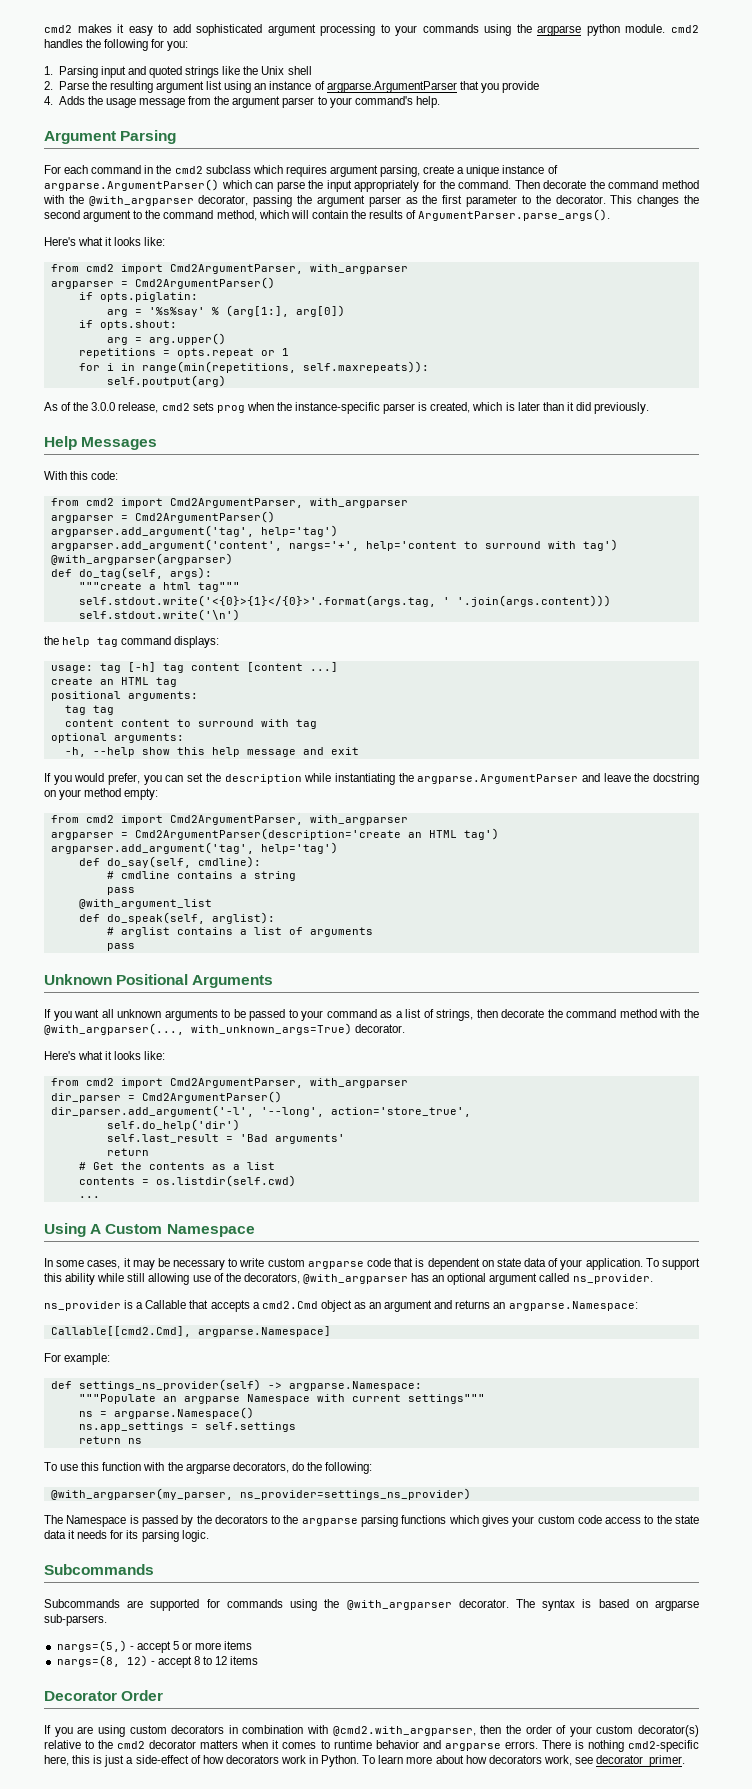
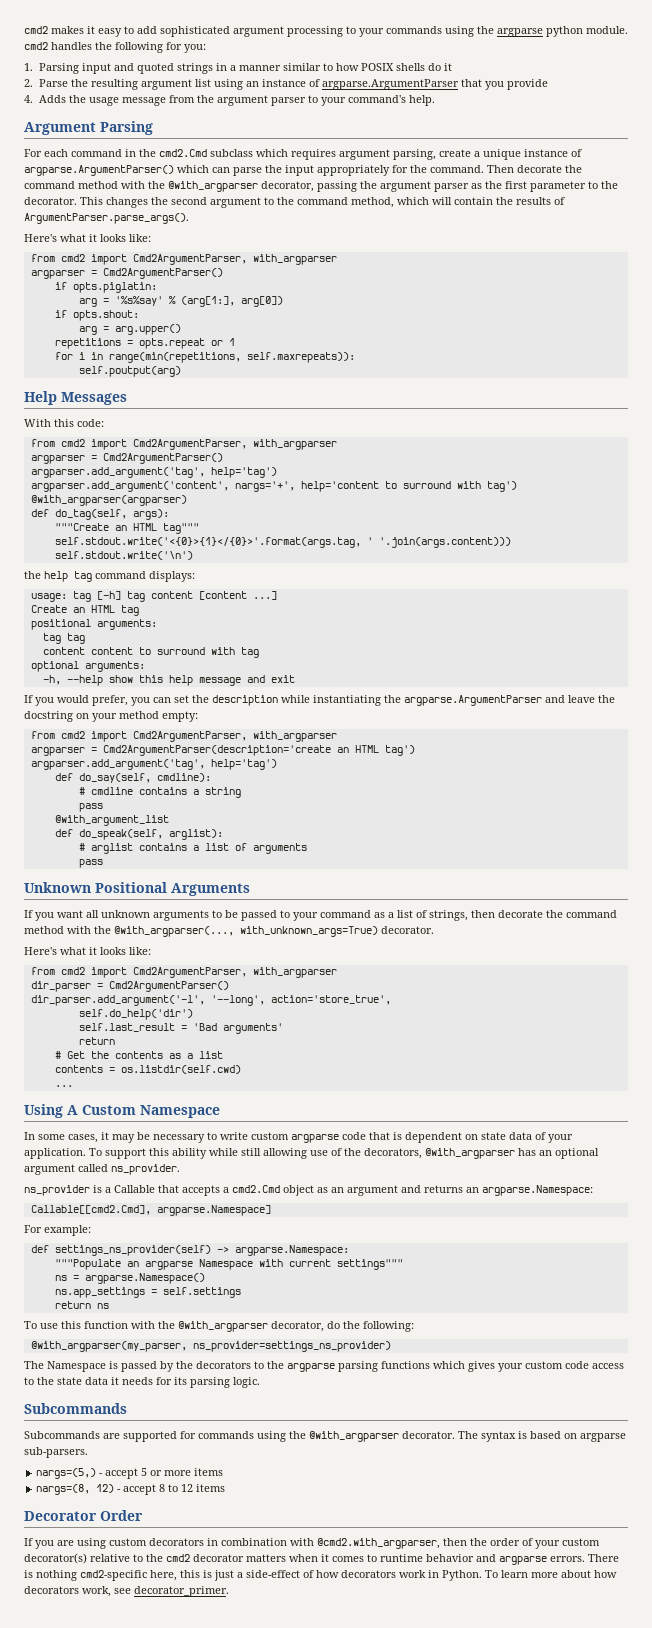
- 1. Parsing input and quoted strings like the Unix shell
+ 1. Parsing input and quoted strings in a manner similar to how POSIX shells do it
- For each command in the cmd2 subclass which requires argument parsing, create a unique instance of argparse.ArgumentParser() which can parse the input appropriately for the command.
+ For each command in the cmd2.Cmd subclass which requires argument parsing, create a unique instance of argparse.ArgumentParser() which can parse the input appropriately for the command.
- As of the 3.0.0 release, cmd2 sets prog when the instance-specific parser is created, which is later than it did previously.
- """create a html tag"""
+ """Create an HTML tag"""
- create an HTML tag
+ Create an HTML tag
- To use this function with the argparse decorators, do the following:
+ To use this function with the @with_argparser decorator, do the following:

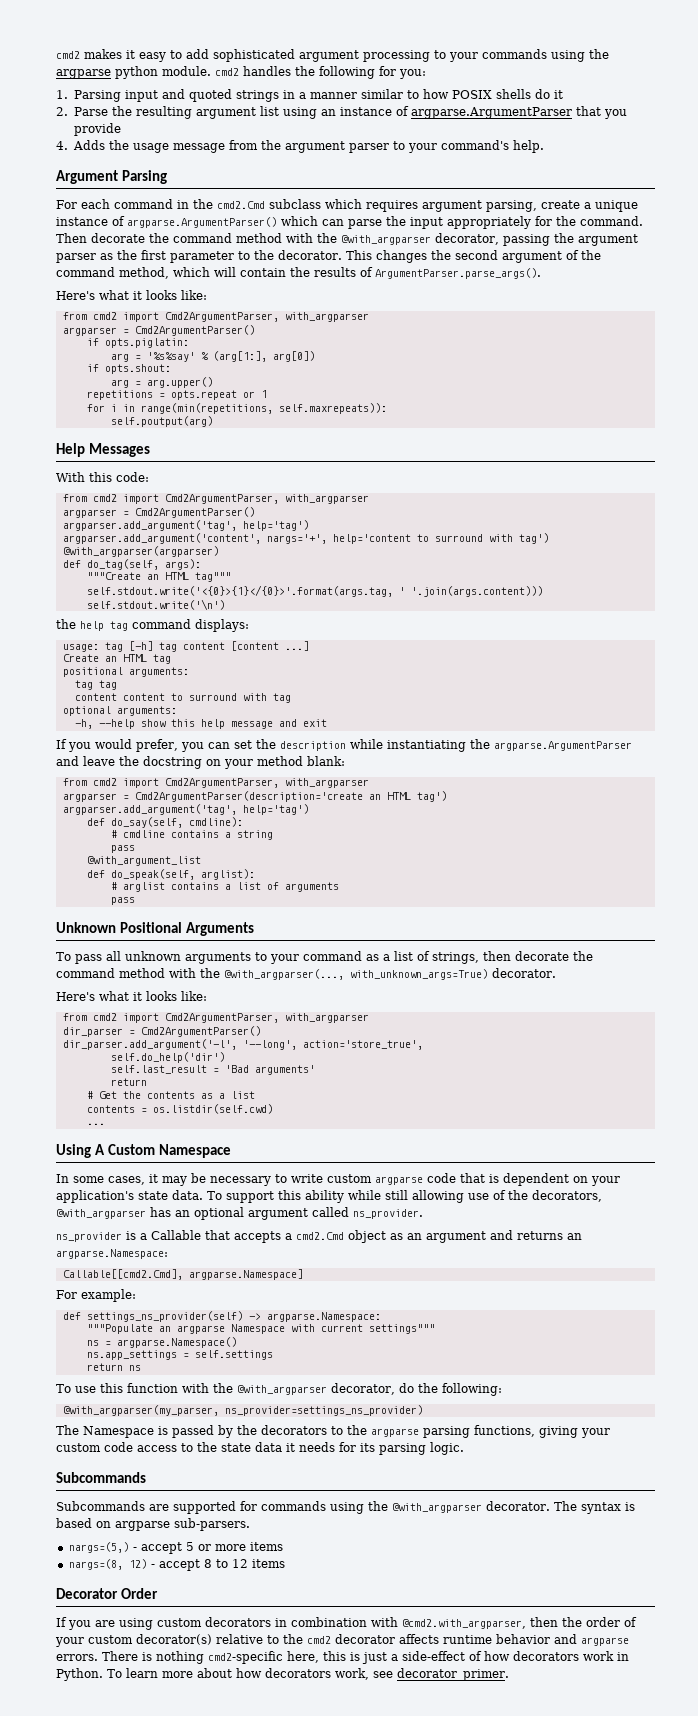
- This changes the second argument to the command method, which will contain the results of ArgumentParser.parse_args().
+ This changes the second argument of the command method, which will contain the results of ArgumentParser.parse_args().
- If you would prefer, you can set the description while instantiating the argparse.ArgumentParser and leave the docstring on your method empty:
+ If you would prefer, you can set the description while instantiating the argparse.ArgumentParser and leave the docstring on your method blank:
- If you want all unknown arguments to be passed to your command as a list of strings, then decorate the command method with the @with_argparser(..., with_unknown_args=True) decorator.
+ To pass all unknown arguments to your command as a list of strings, then decorate the command method with the @with_argparser(..., with_unknown_args=True) decorator.
- In some cases, it may be necessary to write custom argparse code that is dependent on state data of your application.
+ In some cases, it may be necessary to write custom argparse code that is dependent on your application's state data.
- The Namespace is passed by the decorators to the argparse parsing functions which gives your custom code access to the state data it needs for its parsing logic.
+ The Namespace is passed by the decorators to the argparse parsing functions, giving your custom code access to the state data it needs for its parsing logic.
- If you are using custom decorators in combination with @cmd2.with_argparser, then the order of your custom decorator(s) relative to the cmd2 decorator matters when it comes to runtime behavior and argparse errors.
+ If you are using custom decorators in combination with @cmd2.with_argparser, then the order of your custom decorator(s) relative to the cmd2 decorator affects runtime behavior and argparse errors.

